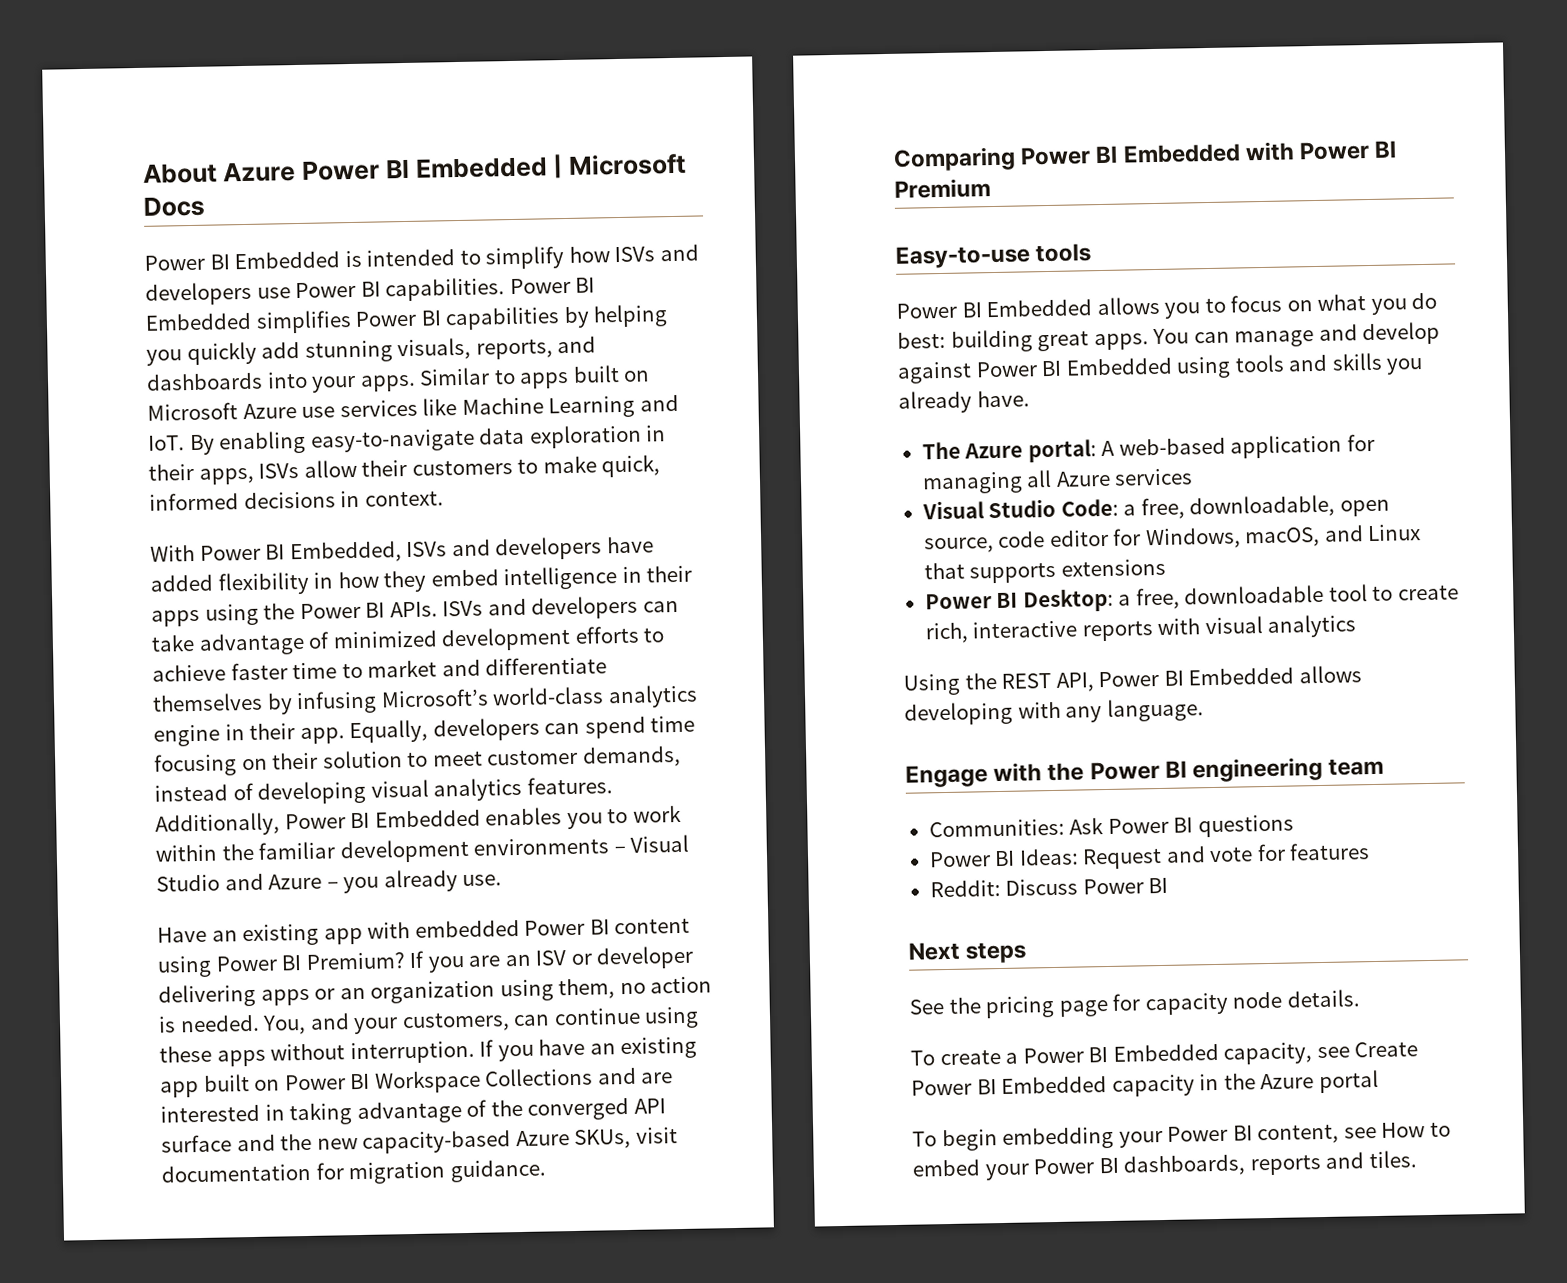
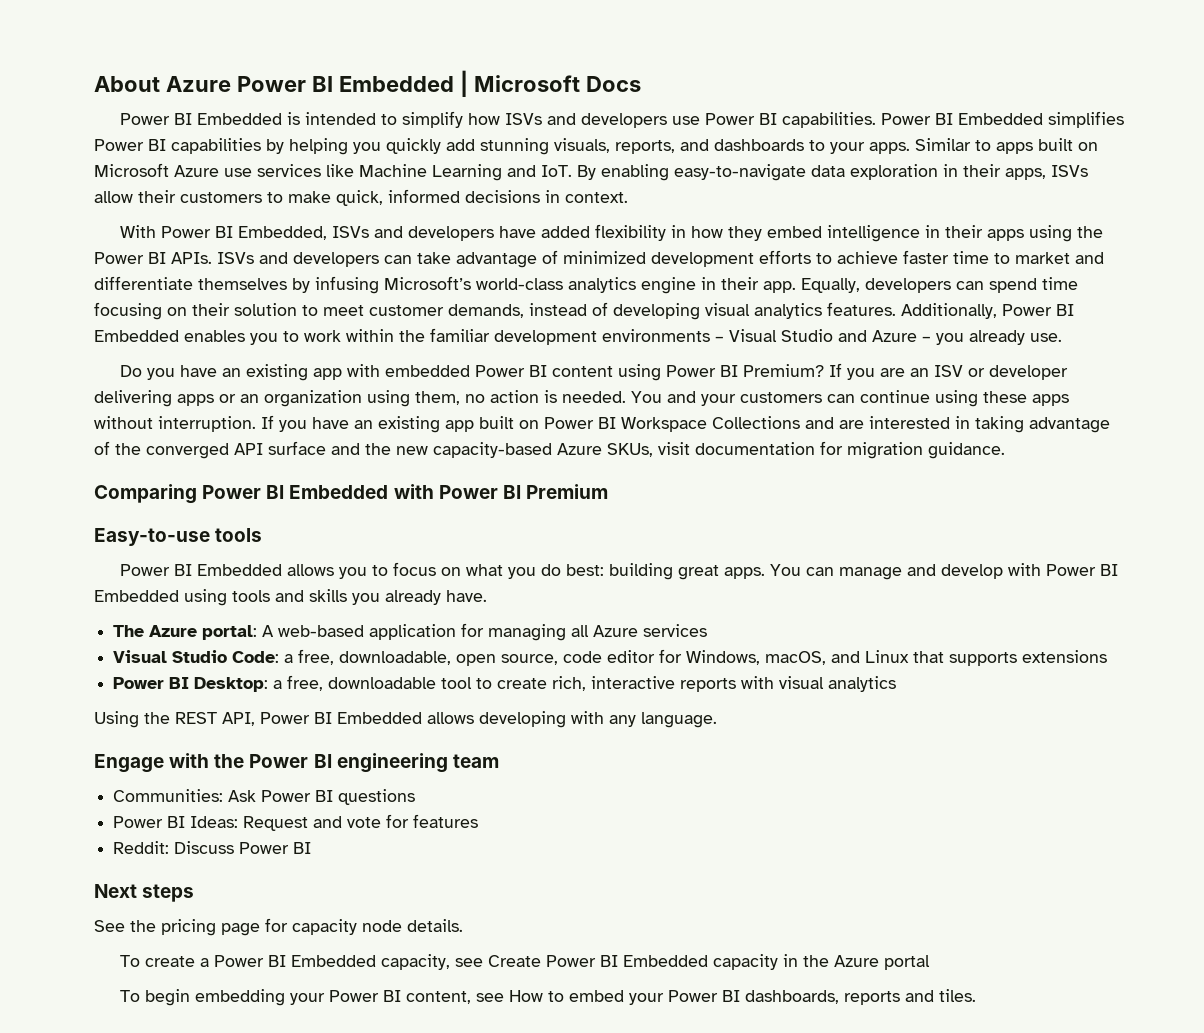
- Power BI Embedded simplifies Power BI capabilities by helping you quickly add stunning visuals, reports, and dashboards into your apps.
+ Power BI Embedded simplifies Power BI capabilities by helping you quickly add stunning visuals, reports, and dashboards to your apps.
- Have an existing app with embedded Power BI content using Power BI Premium?
+ Do you have an existing app with embedded Power BI content using Power BI Premium?
- You, and your customers, can continue using these apps without interruption.
+ You and your customers can continue using these apps without interruption.
- You can manage and develop against Power BI Embedded using tools and skills you already have.
+ You can manage and develop with Power BI Embedded using tools and skills you already have.

